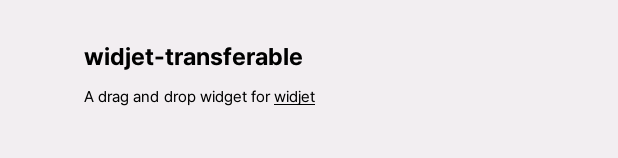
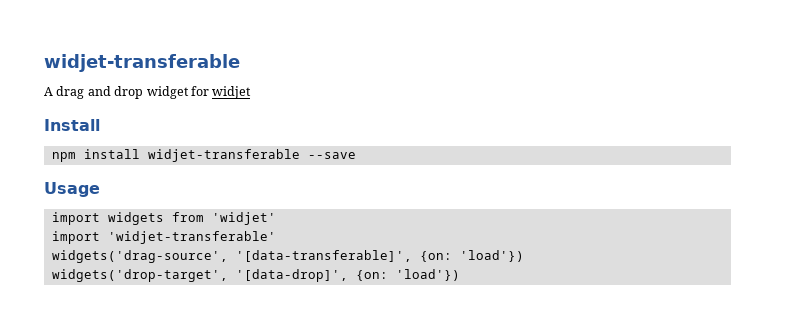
+ Install
+ npm install widjet-transferable --save
+ Usage
+ import widgets from 'widjet'
+ import 'widjet-transferable'
+ widgets('drag-source', '[data-transferable]', {on: 'load'})
+ widgets('drop-target', '[data-drop]', {on: 'load'})

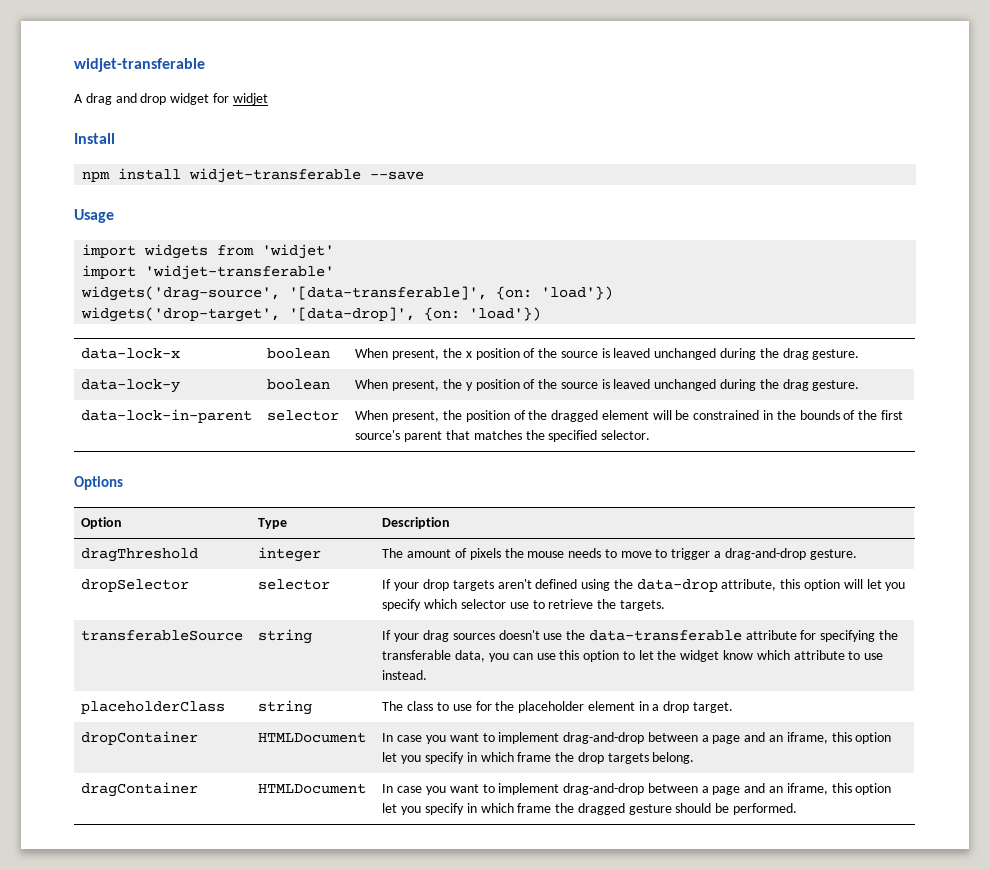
+ data-lock-x | boolean | When present, the x position of the source is leaved unchanged during the drag gesture.
+ data-lock-y | boolean | When present, the y position of the source is leaved unchanged during the drag gesture.
+ data-lock-in-parent | selector | When present, the position of the dragged element will be constrained in the bounds of the first source's parent that matches the specified selector.
+ Options
+ Option | Type | Description
+ dragThreshold | integer | The amount of pixels the mouse needs to move to trigger a drag-and-drop gesture.
+ dropSelector | selector | If your drop targets aren't defined using the data-drop attribute, this option will let you specify which selector use to retrieve the targets.
+ transferableSource | string | If your drag sources doesn't use the data-transferable attribute for specifying the transferable data, you can use this option to let the widget know which attribute to use instead.
+ placeholderClass | string | The class to use for the placeholder element in a drop target.
+ dropContainer | HTMLDocument | In case you want to implement drag-and-drop between a page and an iframe, this option let you specify in which frame the drop targets belong.
+ dragContainer | HTMLDocument | In case you want to implement drag-and-drop between a page and an iframe, this option let you specify in which frame the dragged gesture should be performed.

